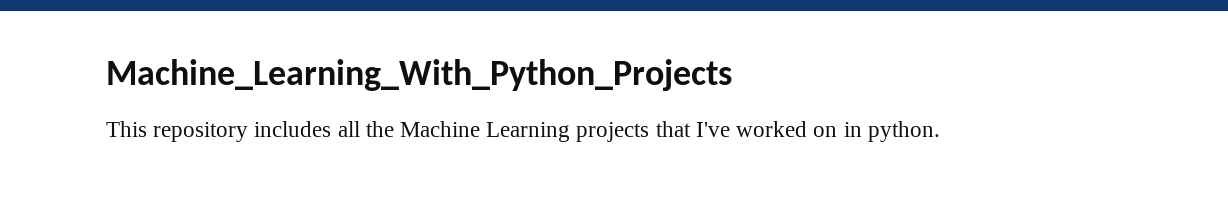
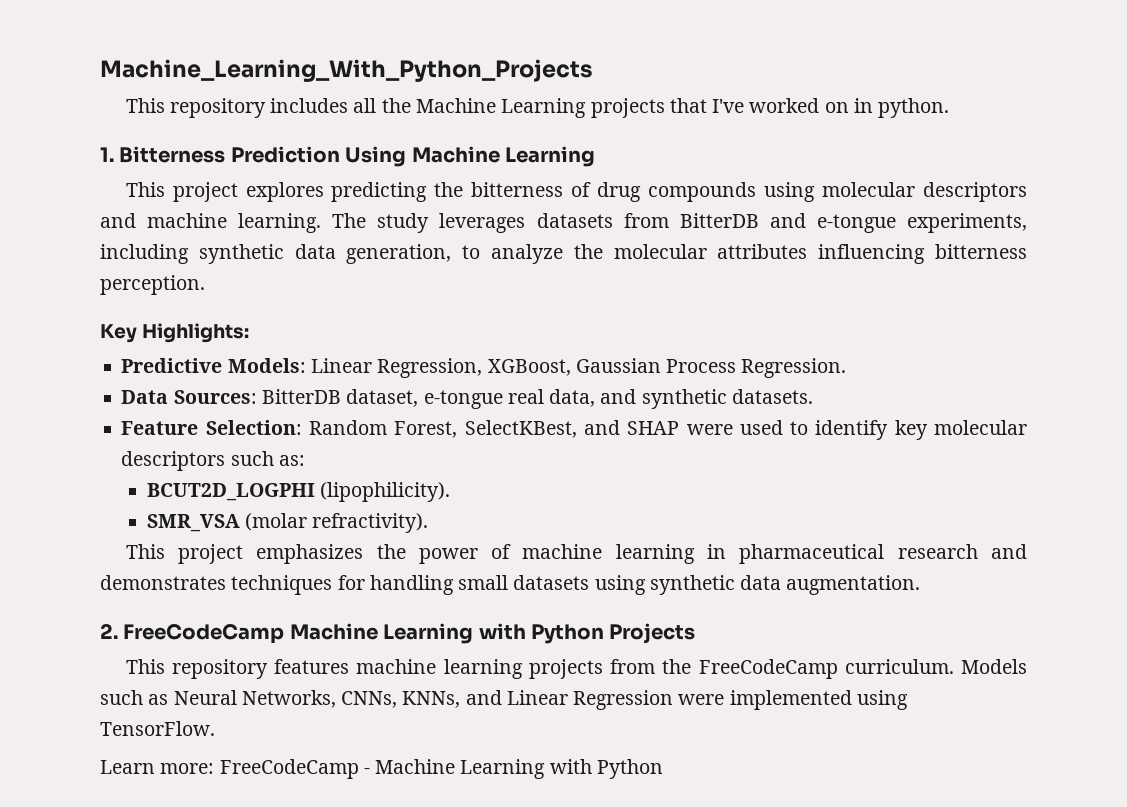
+ 1. Bitterness Prediction Using Machine Learning
+ This project explores predicting the bitterness of drug compounds using molecular descriptors and machine learning. The study leverages datasets from BitterDB and e-tongue experiments, including synthetic data generation, to analyze the molecular attributes influencing bitterness perception.
+ Key Highlights:
+ Predictive Models: Linear Regression, XGBoost, Gaussian Process Regression.
+ Data Sources: BitterDB dataset, e-tongue real data, and synthetic datasets.
+ Feature Selection: Random Forest, SelectKBest, and SHAP were used to identify key molecular descriptors such as:
+ BCUT2D_LOGPHI (lipophilicity).
+ SMR_VSA (molar refractivity).
+ This project emphasizes the power of machine learning in pharmaceutical research and demonstrates techniques for handling small datasets using synthetic data augmentation.
+ 2. FreeCodeCamp Machine Learning with Python Projects
+ This repository features machine learning projects from the FreeCodeCamp curriculum. Models such as Neural Networks, CNNs, KNNs, and Linear Regression were implemented using TensorFlow.
+ Learn more: FreeCodeCamp - Machine Learning with Python

